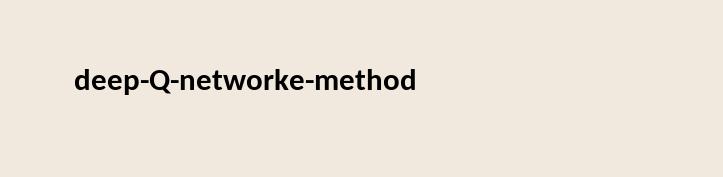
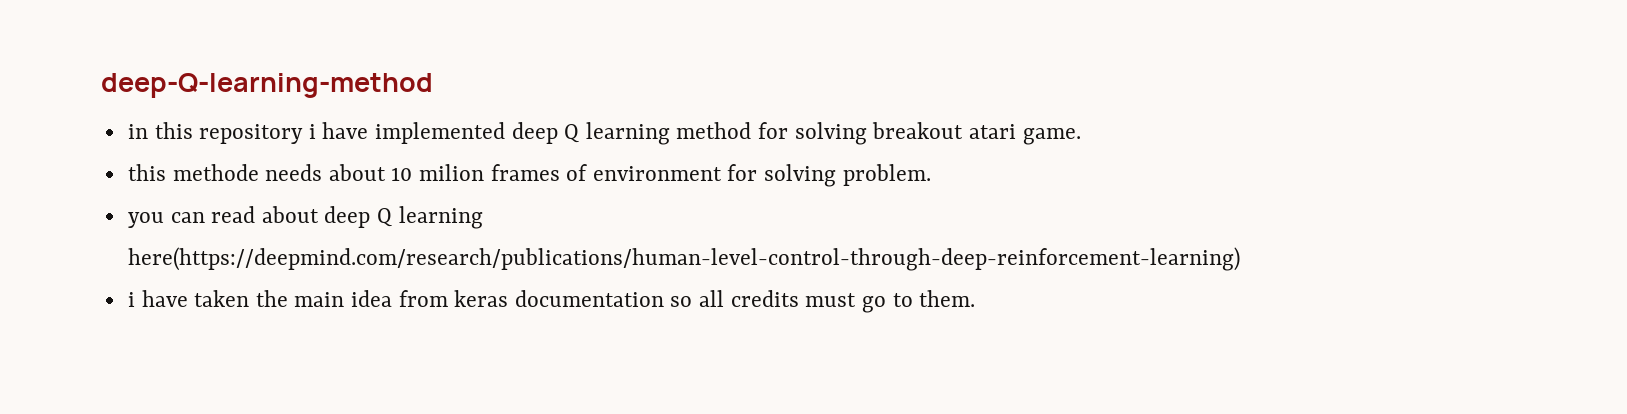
- deep-Q-networke-method
+ deep-Q-learning-method
+ in this repository i have implemented deep Q learning method for solving breakout atari game.
+ this methode needs about 10 milion frames of environment for solving problem.
+ you can read about deep Q learning here(https://deepmind.com/research/publications/human-level-control-through-deep-reinforcement-learning)
+ i have taken the main idea from keras documentation so all credits must go to them.

